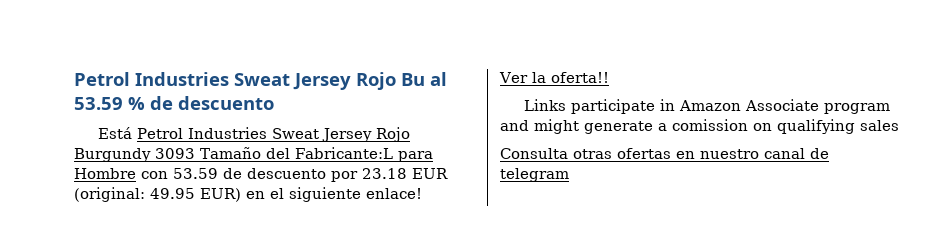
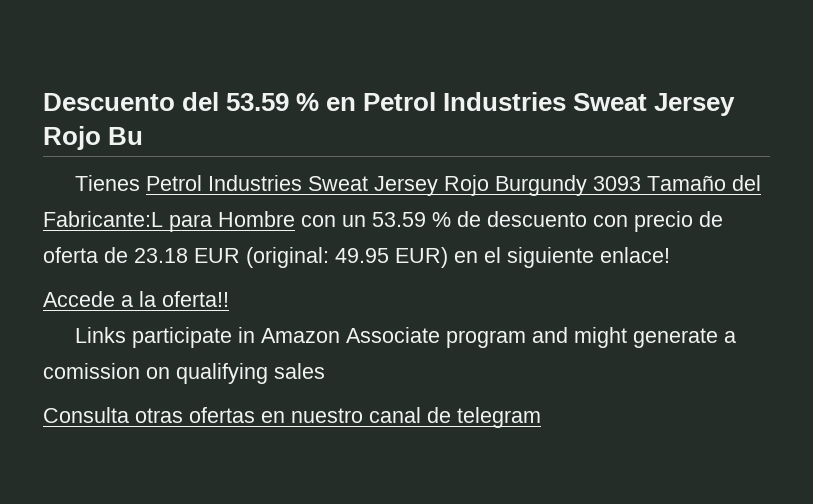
- Petrol Industries Sweat Jersey Rojo Bu al 53.59 % de descuento
- Está Petrol Industries Sweat Jersey Rojo Burgundy 3093 Tamaño del Fabricante:L para Hombre con 53.59 de descuento por 23.18 EUR (original: 49.95 EUR) en el siguiente enlace!
+ Descuento del 53.59 % en Petrol Industries Sweat Jersey Rojo Bu
+ Tienes Petrol Industries Sweat Jersey Rojo Burgundy 3093 Tamaño del Fabricante:L para Hombre con un 53.59 % de descuento con precio de oferta de 23.18 EUR (original: 49.95 EUR) en el siguiente enlace!
- Ver la oferta!!
+ Accede a la oferta!!

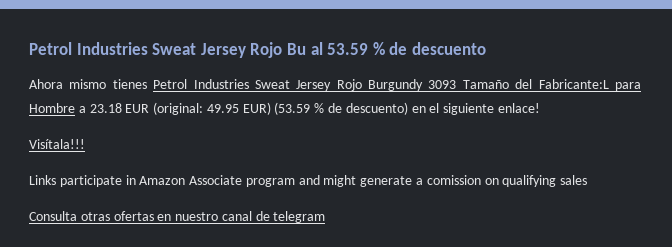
- Descuento del 53.59 % en Petrol Industries Sweat Jersey Rojo Bu
- Tienes Petrol Industries Sweat Jersey Rojo Burgundy 3093 Tamaño del Fabricante:L para Hombre con un 53.59 % de descuento con precio de oferta de 23.18 EUR (original: 49.95 EUR) en el siguiente enlace!
+ Petrol Industries Sweat Jersey Rojo Bu al 53.59 % de descuento
+ Ahora mismo tienes Petrol Industries Sweat Jersey Rojo Burgundy 3093 Tamaño del Fabricante:L para Hombre a 23.18 EUR (original: 49.95 EUR) (53.59 % de descuento) en el siguiente enlace!
- Accede a la oferta!!
+ Visítala!!!

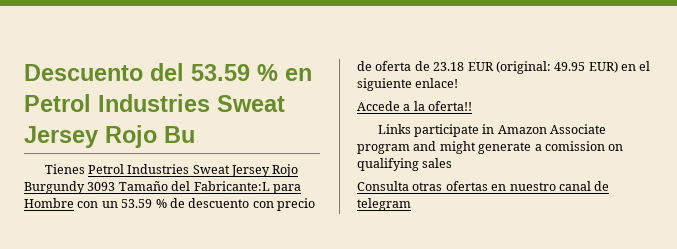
- Petrol Industries Sweat Jersey Rojo Bu al 53.59 % de descuento
- Ahora mismo tienes Petrol Industries Sweat Jersey Rojo Burgundy 3093 Tamaño del Fabricante:L para Hombre a 23.18 EUR (original: 49.95 EUR) (53.59 % de descuento) en el siguiente enlace!
+ Descuento del 53.59 % en Petrol Industries Sweat Jersey Rojo Bu
+ Tienes Petrol Industries Sweat Jersey Rojo Burgundy 3093 Tamaño del Fabricante:L para Hombre con un 53.59 % de descuento con precio de oferta de 23.18 EUR (original: 49.95 EUR) en el siguiente enlace!
- Visítala!!!
+ Accede a la oferta!!

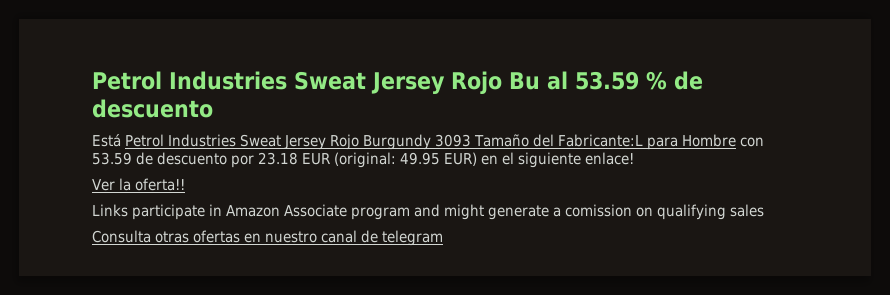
- Descuento del 53.59 % en Petrol Industries Sweat Jersey Rojo Bu
- Tienes Petrol Industries Sweat Jersey Rojo Burgundy 3093 Tamaño del Fabricante:L para Hombre con un 53.59 % de descuento con precio de oferta de 23.18 EUR (original: 49.95 EUR) en el siguiente enlace!
+ Petrol Industries Sweat Jersey Rojo Bu al 53.59 % de descuento
+ Está Petrol Industries Sweat Jersey Rojo Burgundy 3093 Tamaño del Fabricante:L para Hombre con 53.59 de descuento por 23.18 EUR (original: 49.95 EUR) en el siguiente enlace!
- Accede a la oferta!!
+ Ver la oferta!!

